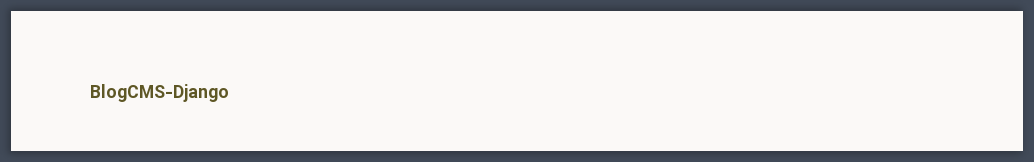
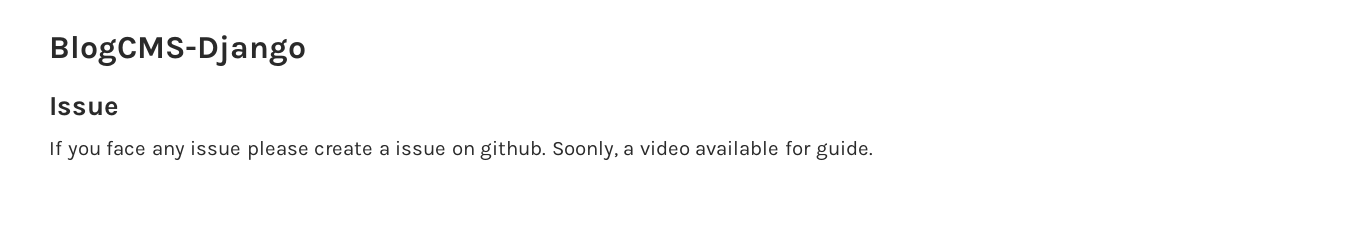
+ Issue
+ If you face any issue please create a issue on github. Soonly, a video available for guide.

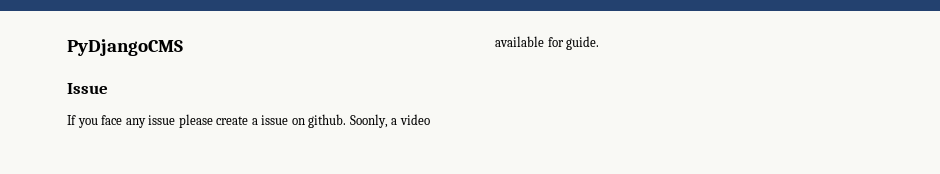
- BlogCMS-Django
+ PyDjangoCMS

